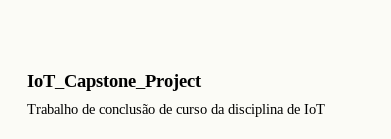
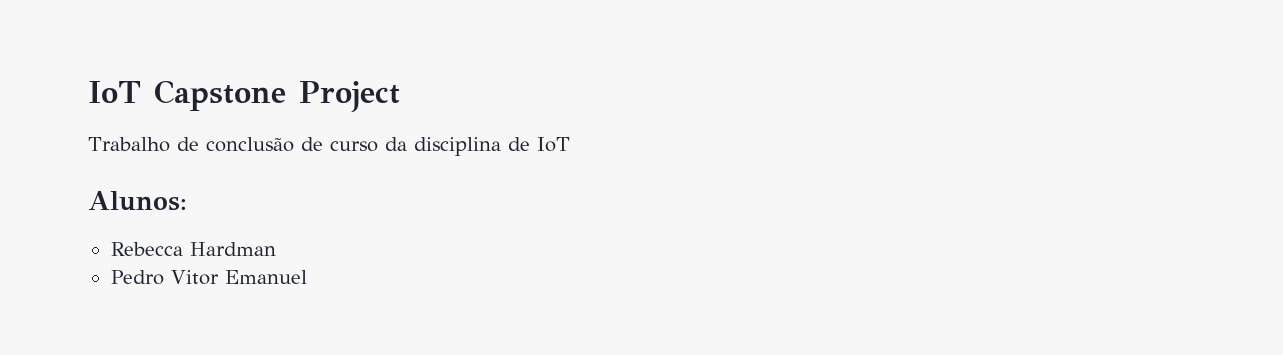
- IoT_Capstone_Project
+ IoT Capstone Project
+ Alunos:
+ Rebecca Hardman
+ Pedro Vitor Emanuel

